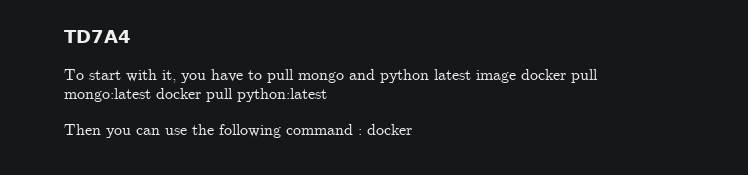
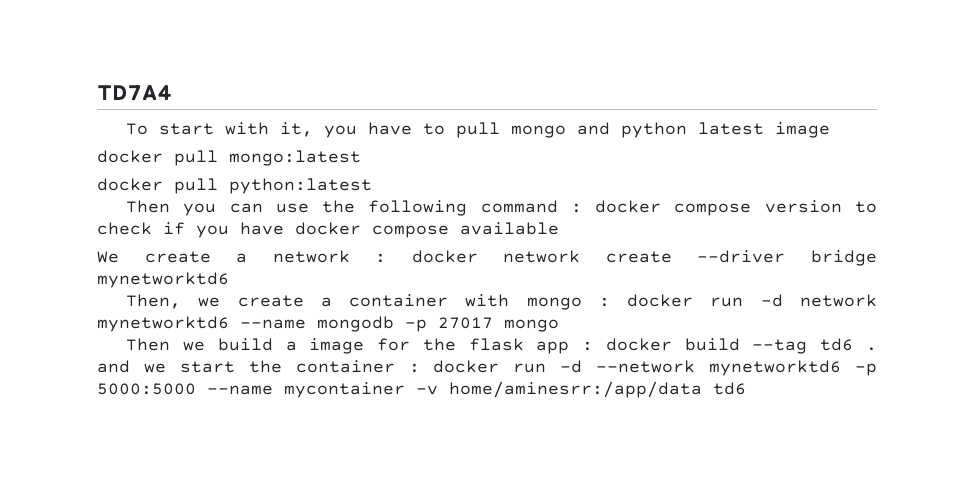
- To start with it, you have to pull mongo and python latest image docker pull mongo:latest docker pull python:latest
+ To start with it, you have to pull mongo and python latest image
+ docker pull mongo:latest
+ docker pull python:latest
- Then you can use the following command : docker
+ Then you can use the following command : docker compose version to check if you have docker compose available
+ We create a network : docker network create --driver bridge mynetworktd6
+ Then, we create a container with mongo : docker run -d network mynetworktd6 --name mongodb -p 27017 mongo
+ Then we build a image for the flask app : docker build --tag td6 . and we start the container : docker run -d --network mynetworktd6 -p 5000:5000 --name mycontainer -v home/aminesrr:/app/data td6

